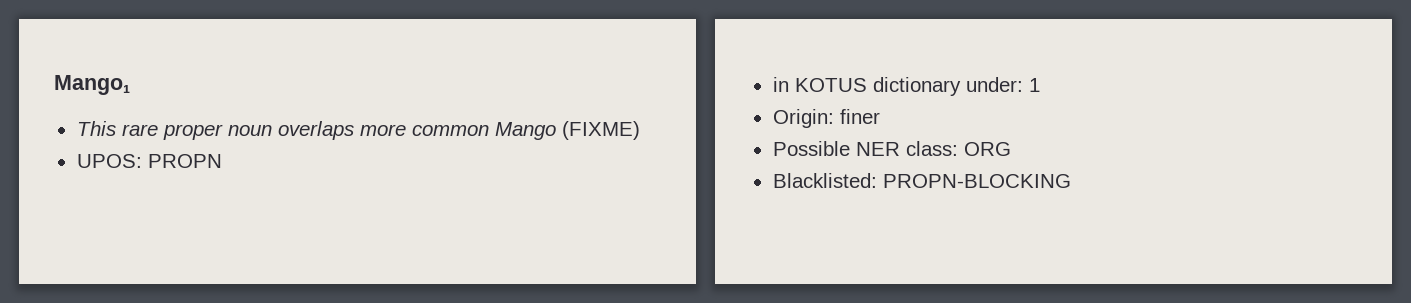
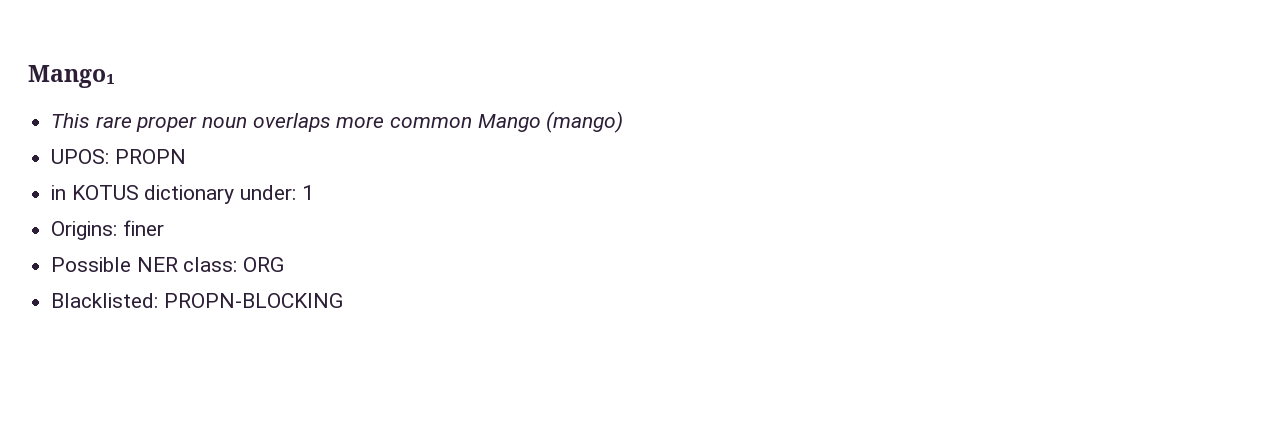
- This rare proper noun overlaps more common Mango (FIXME)
+ This rare proper noun overlaps more common Mango (mango)
- Origin: finer
+ Origins: finer

